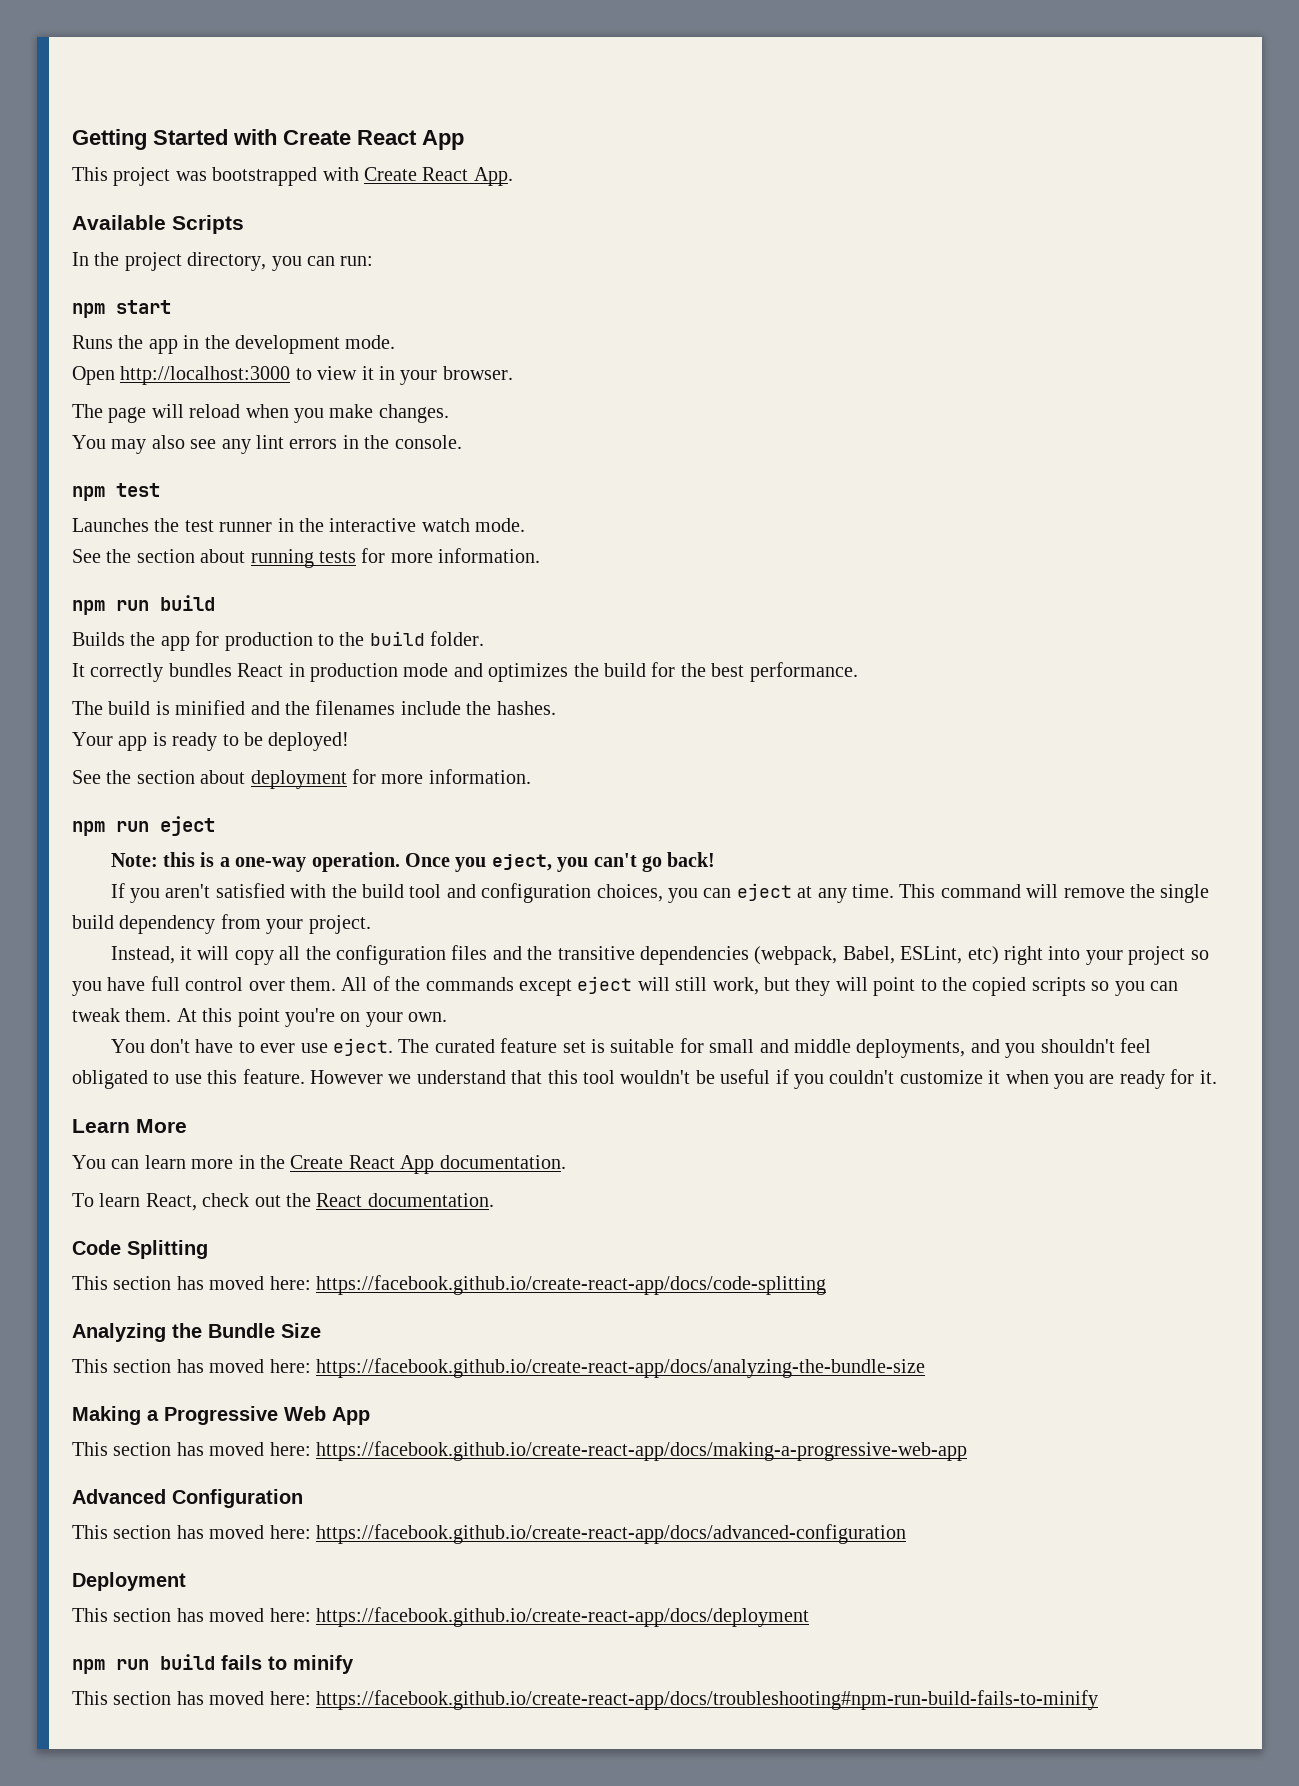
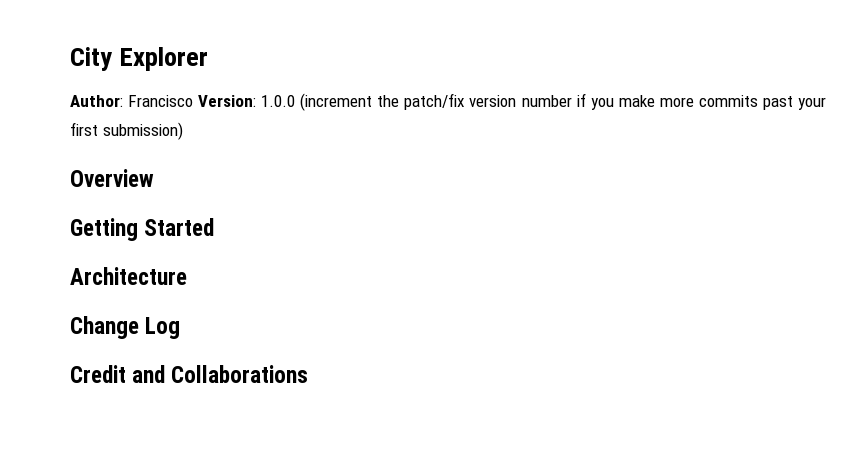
- Getting Started with Create React App
- This project was bootstrapped with Create React App.
- Available Scripts
- In the project directory, you can run:
- npm start
- Runs the app in the development mode.
- Open http://localhost:3000 to view it in your browser.
- The page will reload when you make changes.
- You may also see any lint errors in the console.
- npm test
- Launches the test runner in the interactive watch mode.
- See the section about running tests for more information.
- npm run build
- Builds the app for production to the build folder.
- It correctly bundles React in production mode and optimizes the build for the best performance.
- The build is minified and the filenames include the hashes.
- Your app is ready to be deployed!
- See the section about deployment for more information.
- npm run eject
- Note: this is a one-way operation. Once you eject, you can't go back!
- If you aren't satisfied with the build tool and configuration choices, you can eject at any time. This command will remove the single build dependency from your project.
- Instead, it will copy all the configuration files and the transitive dependencies (webpack, Babel, ESLint, etc) right into your project so you have full control over them. All of the commands except eject will still work, but they will point to the copied scripts so you can tweak them. At this point you're on your own.
- You don't have to ever use eject. The curated feature set is suitable for small and middle deployments, and you shouldn't feel obligated to use this feature. However we understand that this tool wouldn't be useful if you couldn't customize it when you are ready for it.
- Learn More
- You can learn more in the Create React App documentation.
- To learn React, check out the React documentation.
- Code Splitting
- This section has moved here: https://facebook.github.io/create-react-app/docs/code-splitting
- Analyzing the Bundle Size
- This section has moved here: https://facebook.github.io/create-react-app/docs/analyzing-the-bundle-size
- Making a Progressive Web App
- This section has moved here: https://facebook.github.io/create-react-app/docs/making-a-progressive-web-app
- Advanced Configuration
- This section has moved here: https://facebook.github.io/create-react-app/docs/advanced-configuration
- Deployment
- This section has moved here: https://facebook.github.io/create-react-app/docs/deployment
- npm run build fails to minify
- This section has moved here: https://facebook.github.io/create-react-app/docs/troubleshooting#npm-run-build-fails-to-minify
+ City Explorer
+ Author: Francisco Version: 1.0.0 (increment the patch/fix version number if you make more commits past your first submission)
+ Overview
+ Getting Started
+ Architecture
+ Change Log
+ Credit and Collaborations

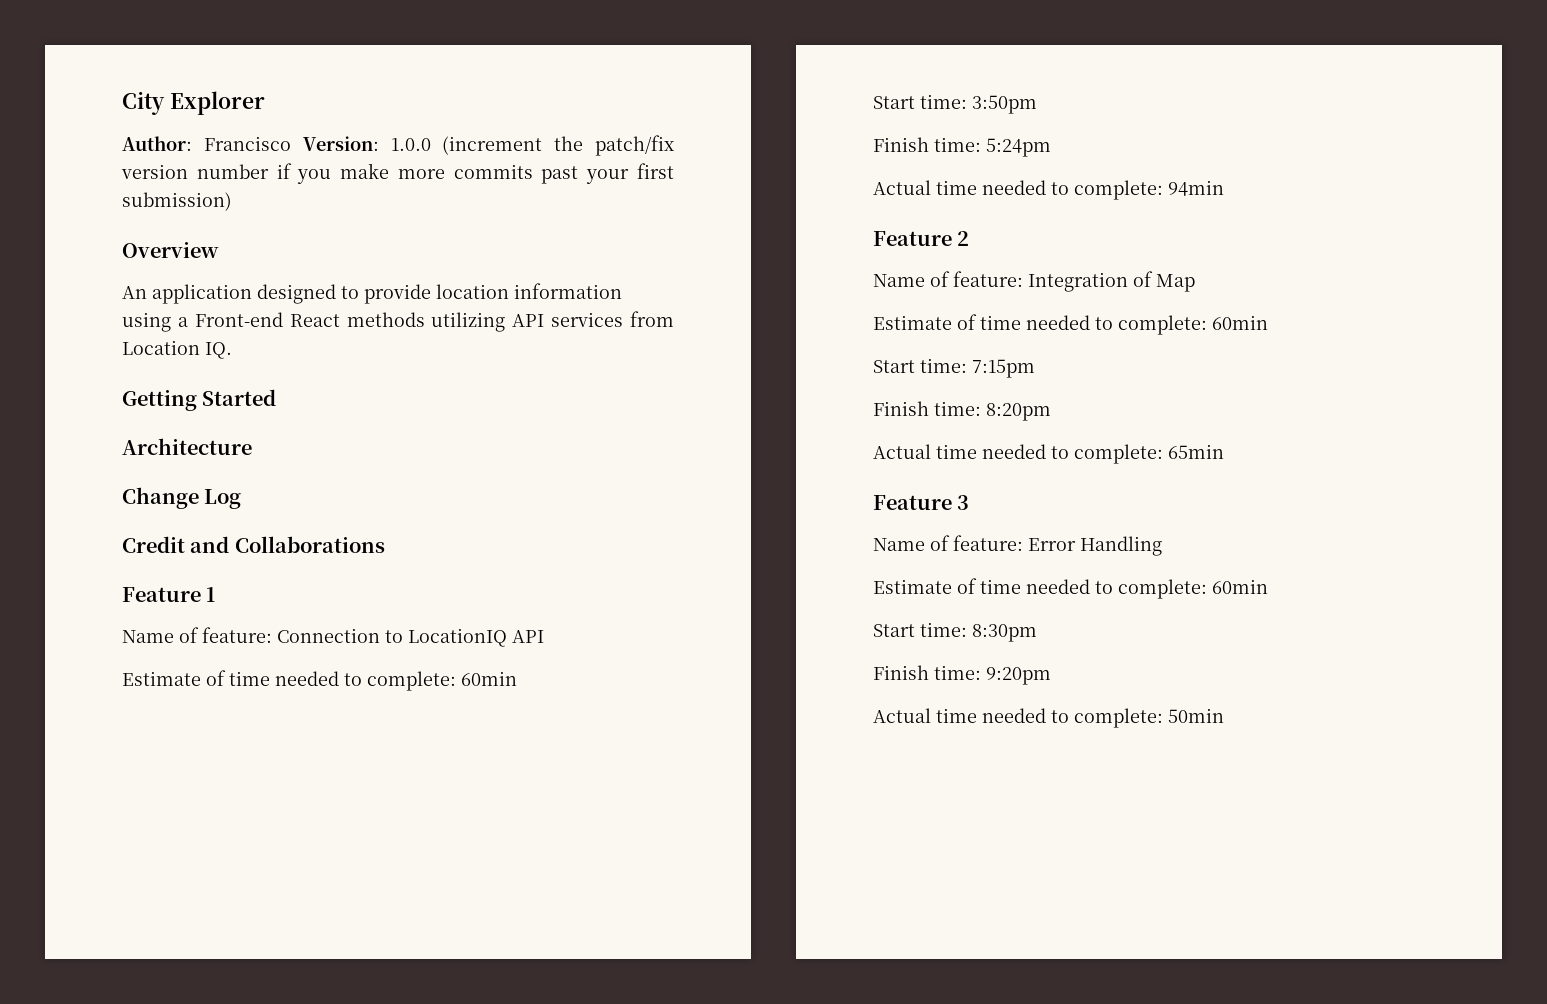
+ An application designed to provide location information using a Front-end React methods utilizing API services from Location IQ.
+ Feature 1
+ Name of feature: Connection to LocationIQ API
+ Estimate of time needed to complete: 60min
+ Start time: 3:50pm
+ Finish time: 5:24pm
+ Actual time needed to complete: 94min
+ Feature 2
+ Name of feature: Integration of Map
+ Estimate of time needed to complete: 60min
+ Start time: 7:15pm
+ Finish time: 8:20pm
+ Actual time needed to complete: 65min
+ Feature 3
+ Name of feature: Error Handling
+ Estimate of time needed to complete: 60min
+ Start time: 8:30pm
+ Finish time: 9:20pm
+ Actual time needed to complete: 50min

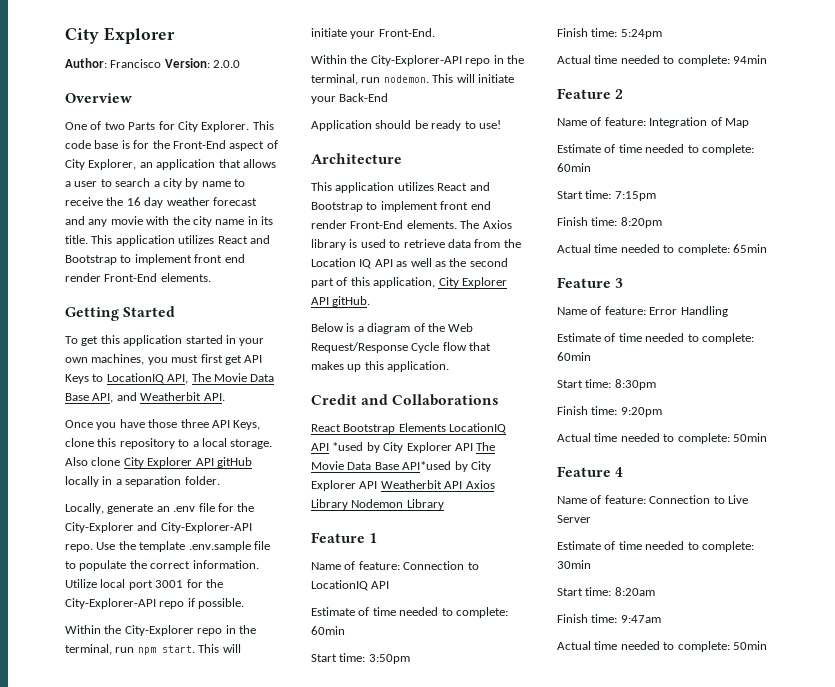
- Author: Francisco Version: 1.0.0 (increment the patch/fix version number if you make more commits past your first submission)
+ Author: Francisco Version: 2.0.0
  Overview
- An application designed to provide location information using a Front-end React methods utilizing API services from Location IQ.
+ One of two Parts for City Explorer. This code base is for the Front-End aspect of City Explorer, an application that allows a user to search a city by name to receive the 16 day weather forecast and any movie with the city name in its title. This application utilizes React and Bootstrap to implement front end render Front-End elements.
  Getting Started
+ To get this application started in your own machines, you must first get API Keys to LocationIQ API, The Movie Data Base API, and Weatherbit API.
+ Once you have those three API Keys, clone this repository to a local storage. Also clone City Explorer API gitHub locally in a separation folder.
+ Locally, generate an .env file for the City-Explorer and City-Explorer-API repo. Use the template .env.sample file to populate the correct information. Utilize local port 3001 for the City-Explorer-API repo if possible.
+ Within the City-Explorer repo in the terminal, run npm start. This will initiate your Front-End.
+ Within the City-Explorer-API repo in the terminal, run nodemon. This will initiate your Back-End
+ Application should be ready to use!
  Architecture
- Change Log
+ This application utilizes React and Bootstrap to implement front end render Front-End elements. The Axios library is used to retrieve data from the Location IQ API as well as the second part of this application, City Explorer API gitHub.
+ Below is a diagram of the Web Request/Response Cycle flow that makes up this application.
  Credit and Collaborations
+ React Bootstrap Elements LocationIQ API *used by City Explorer API The Movie Data Base API*used by City Explorer API Weatherbit API Axios Library Nodemon Library
+ Feature 4
+ Name of feature: Connection to Live Server
+ Estimate of time needed to complete: 30min
+ Start time: 8:20am
+ Finish time: 9:47am
+ Actual time needed to complete: 50min

